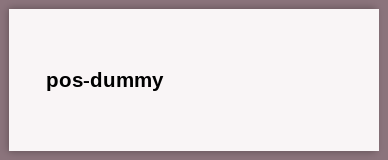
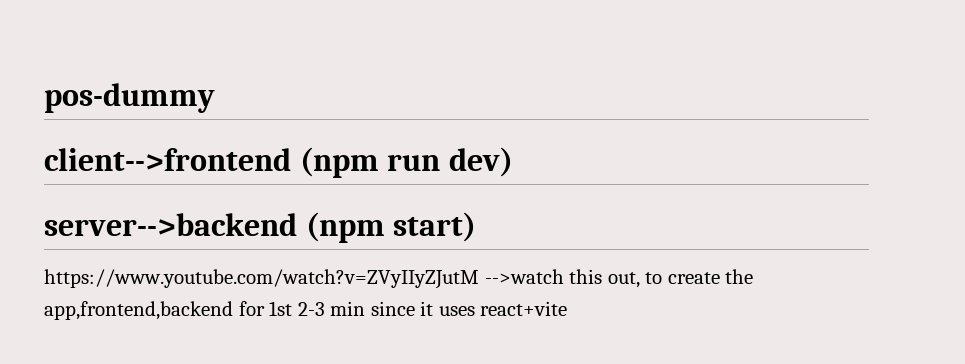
+ client-->frontend (npm run dev)
+ server-->backend (npm start)
+ https://www.youtube.com/watch?v=ZVyIIyZJutM -->watch this out, to create the app,frontend,backend for 1st 2-3 min since it uses react+vite

